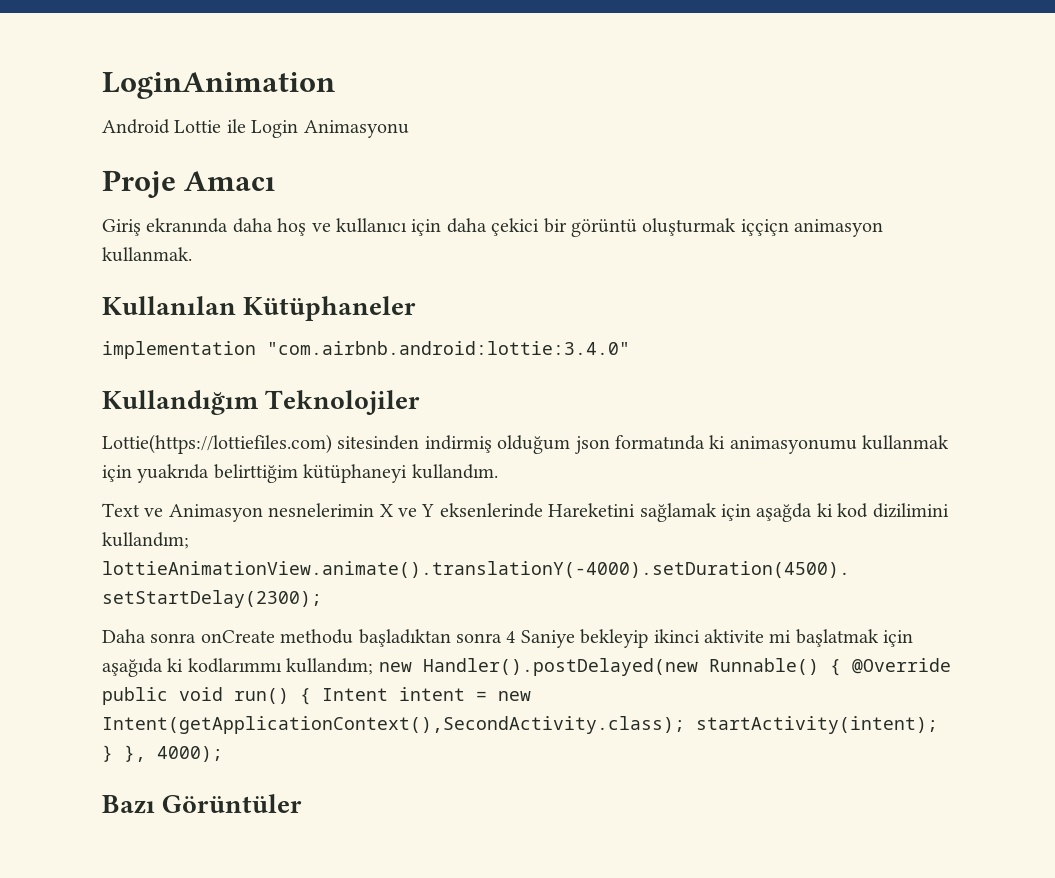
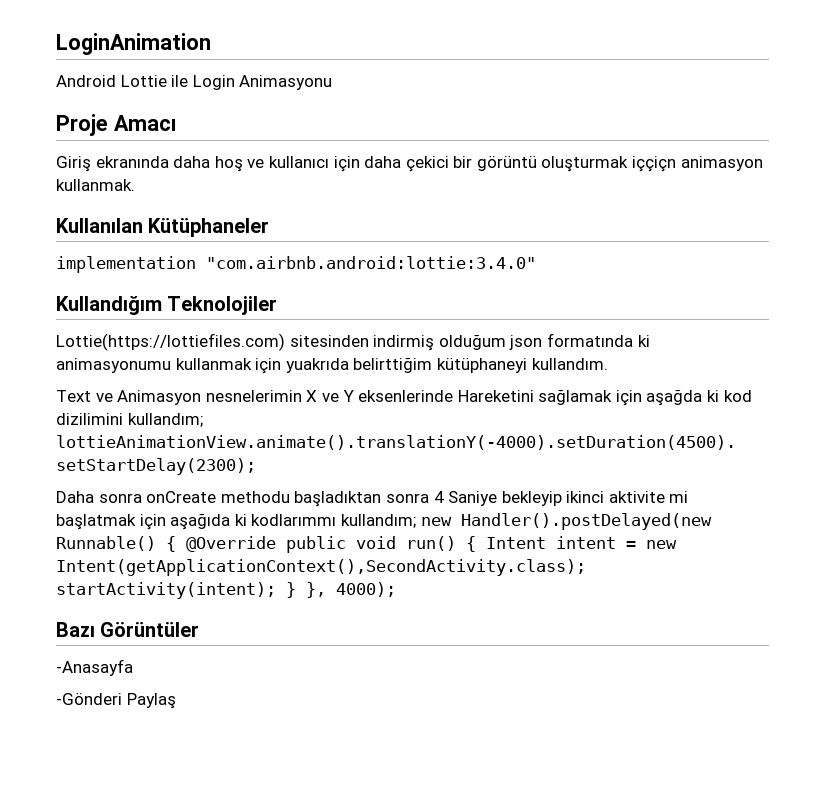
+ -Anasayfa
+ -Gönderi Paylaş

